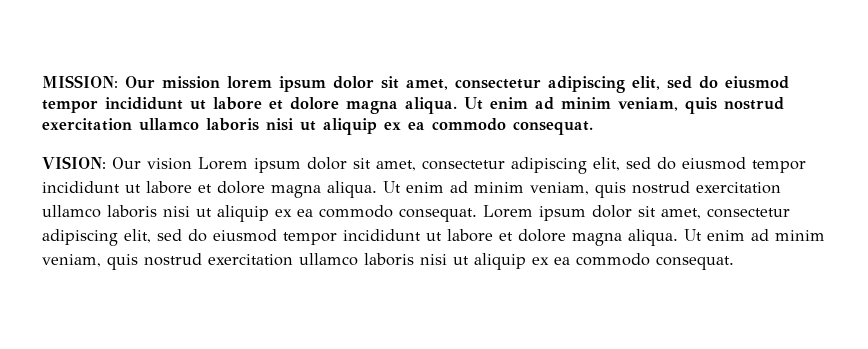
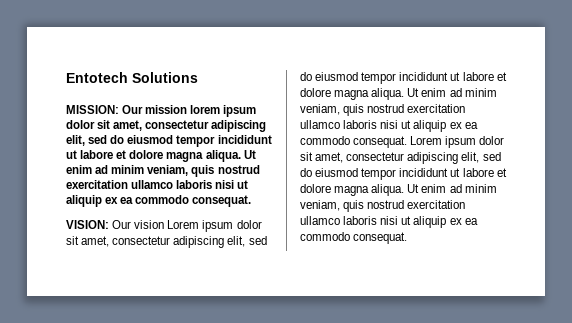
+ Entotech Solutions

